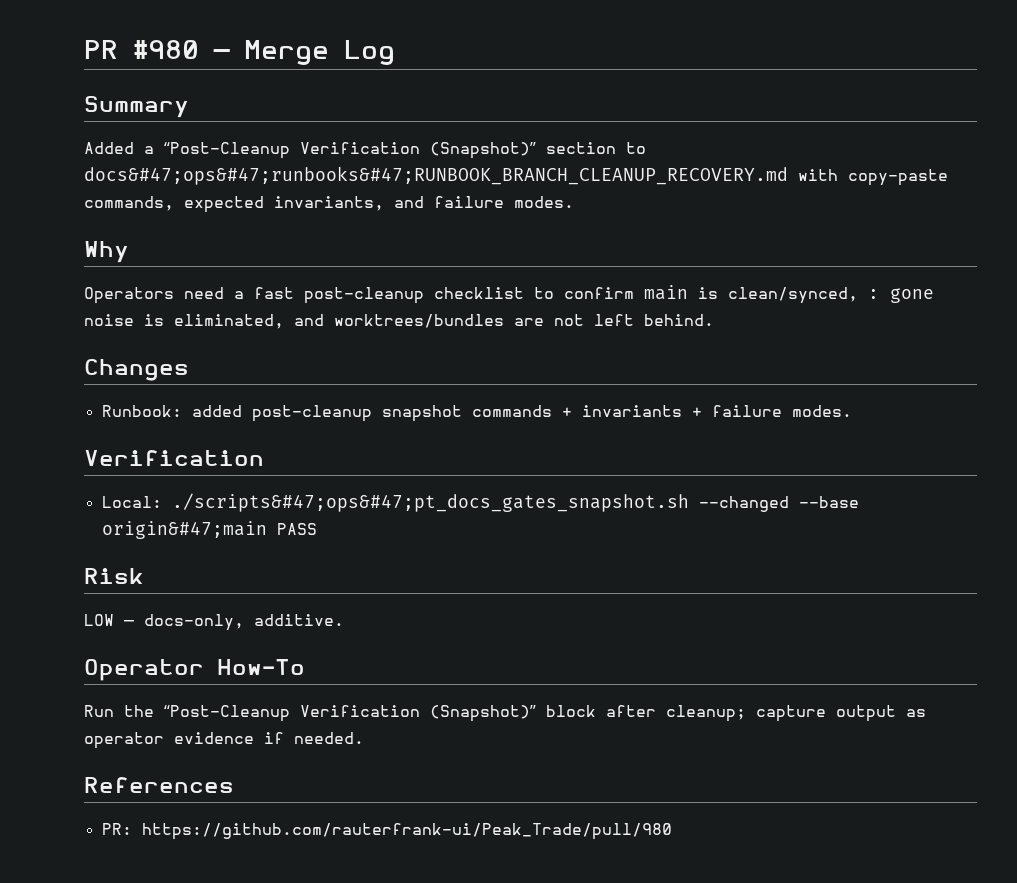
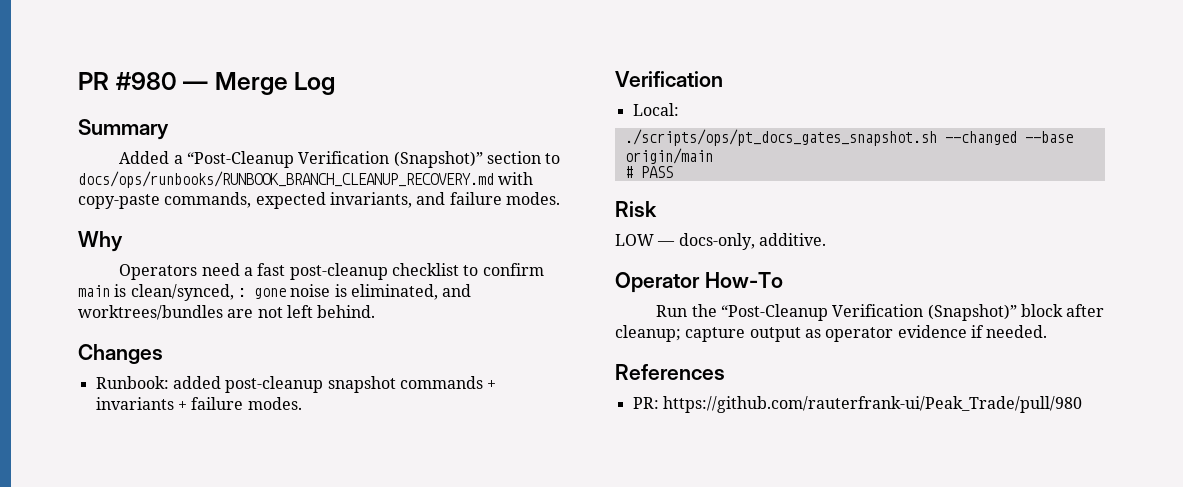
- Added a “Post-Cleanup Verification (Snapshot)” section to docs&#47;ops&#47;runbooks&#47;RUNBOOK_BRANCH_CLEANUP_RECOVERY.md with copy-paste commands, expected invariants, and failure modes.
+ Added a “Post-Cleanup Verification (Snapshot)” section to docs/ops/runbooks/RUNBOOK_BRANCH_CLEANUP_RECOVERY.md with copy-paste commands, expected invariants, and failure modes.
- Local: ./scripts&#47;ops&#47;pt_docs_gates_snapshot.sh --changed --base origin&#47;main PASS
+ Local:
+ ./scripts/ops/pt_docs_gates_snapshot.sh --changed --base origin/main
+ # PASS

